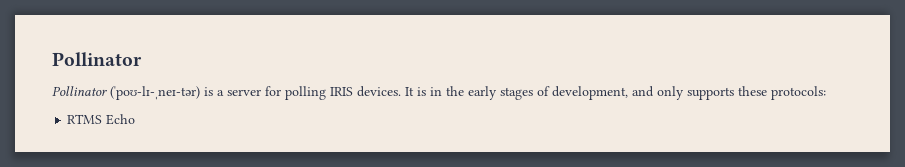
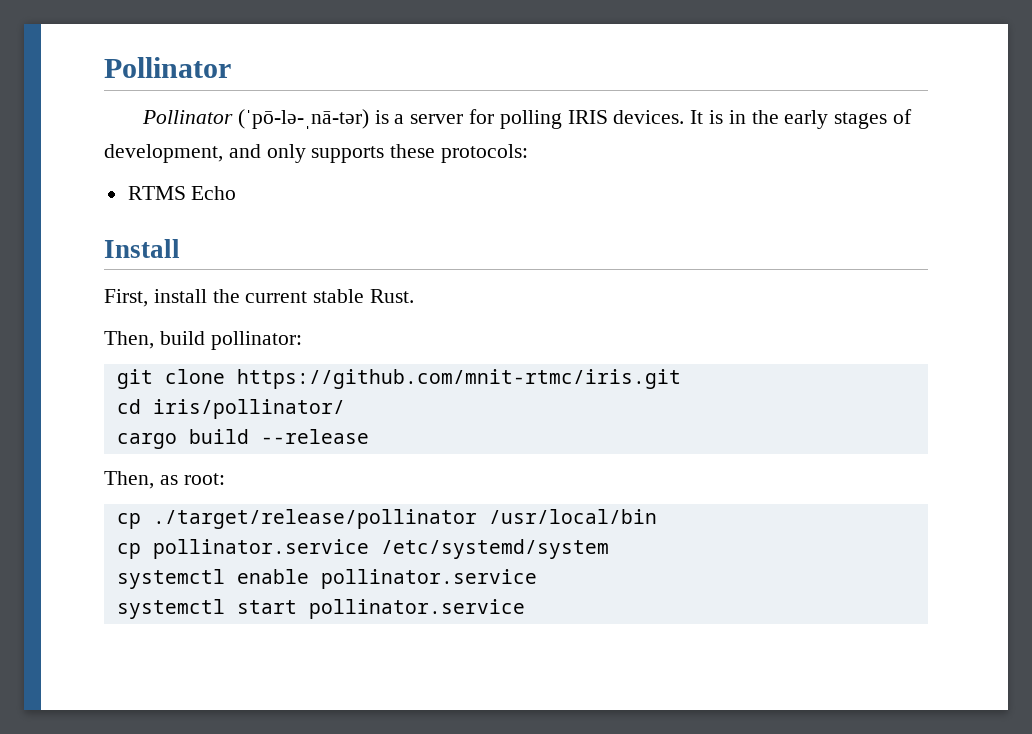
- Pollinator (ˈpoʊ-lɪ-ˌneɪ-tər) is a server for polling IRIS devices.
+ Pollinator (ˈpō-lə-ˌnā-tər) is a server for polling IRIS devices.
+ Install
+ First, install the current stable Rust.
+ Then, build pollinator:
+ git clone https://github.com/mnit-rtmc/iris.git
+ cd iris/pollinator/
+ cargo build --release
+ Then, as root:
+ cp ./target/release/pollinator /usr/local/bin
+ cp pollinator.service /etc/systemd/system
+ systemctl enable pollinator.service
+ systemctl start pollinator.service

